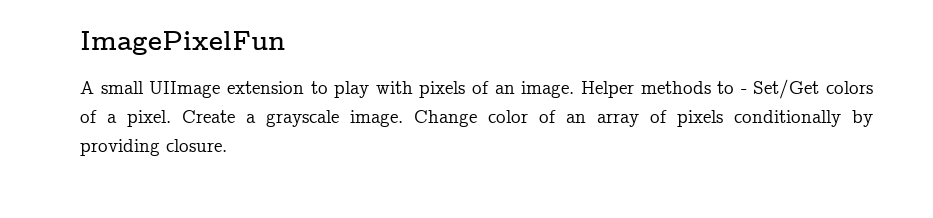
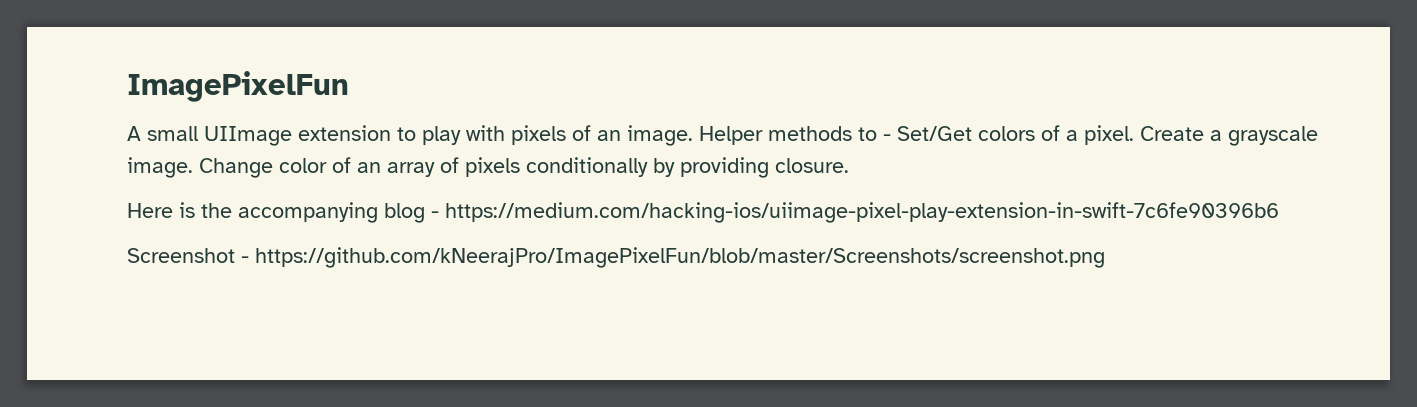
+ Here is the accompanying blog - https://medium.com/hacking-ios/uiimage-pixel-play-extension-in-swift-7c6fe90396b6
+ Screenshot - https://github.com/kNeerajPro/ImagePixelFun/blob/master/Screenshots/screenshot.png

